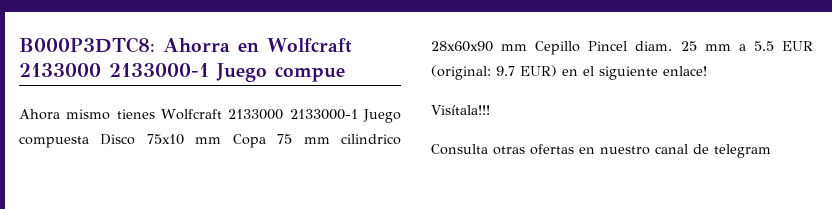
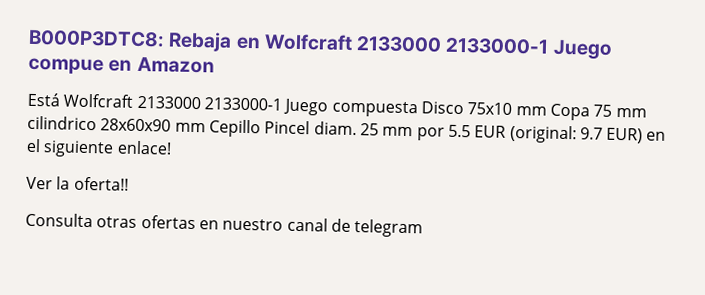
- B000P3DTC8: Ahorra en Wolfcraft 2133000 2133000-1 Juego compue
- Ahora mismo tienes Wolfcraft 2133000 2133000-1 Juego compuesta Disco 75x10 mm Copa 75 mm cilindrico 28x60x90 mm Cepillo Pincel diam.
+ B000P3DTC8: Rebaja en Wolfcraft 2133000 2133000-1 Juego compue en Amazon
+ Está Wolfcraft 2133000 2133000-1 Juego compuesta Disco 75x10 mm Copa 75 mm cilindrico 28x60x90 mm Cepillo Pincel diam.
- 25 mm a 5.5 EUR (original: 9.7 EUR) en el siguiente enlace!
+ 25 mm por 5.5 EUR (original: 9.7 EUR) en el siguiente enlace!
- Visítala!!!
+ Ver la oferta!!

